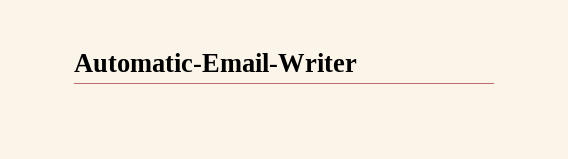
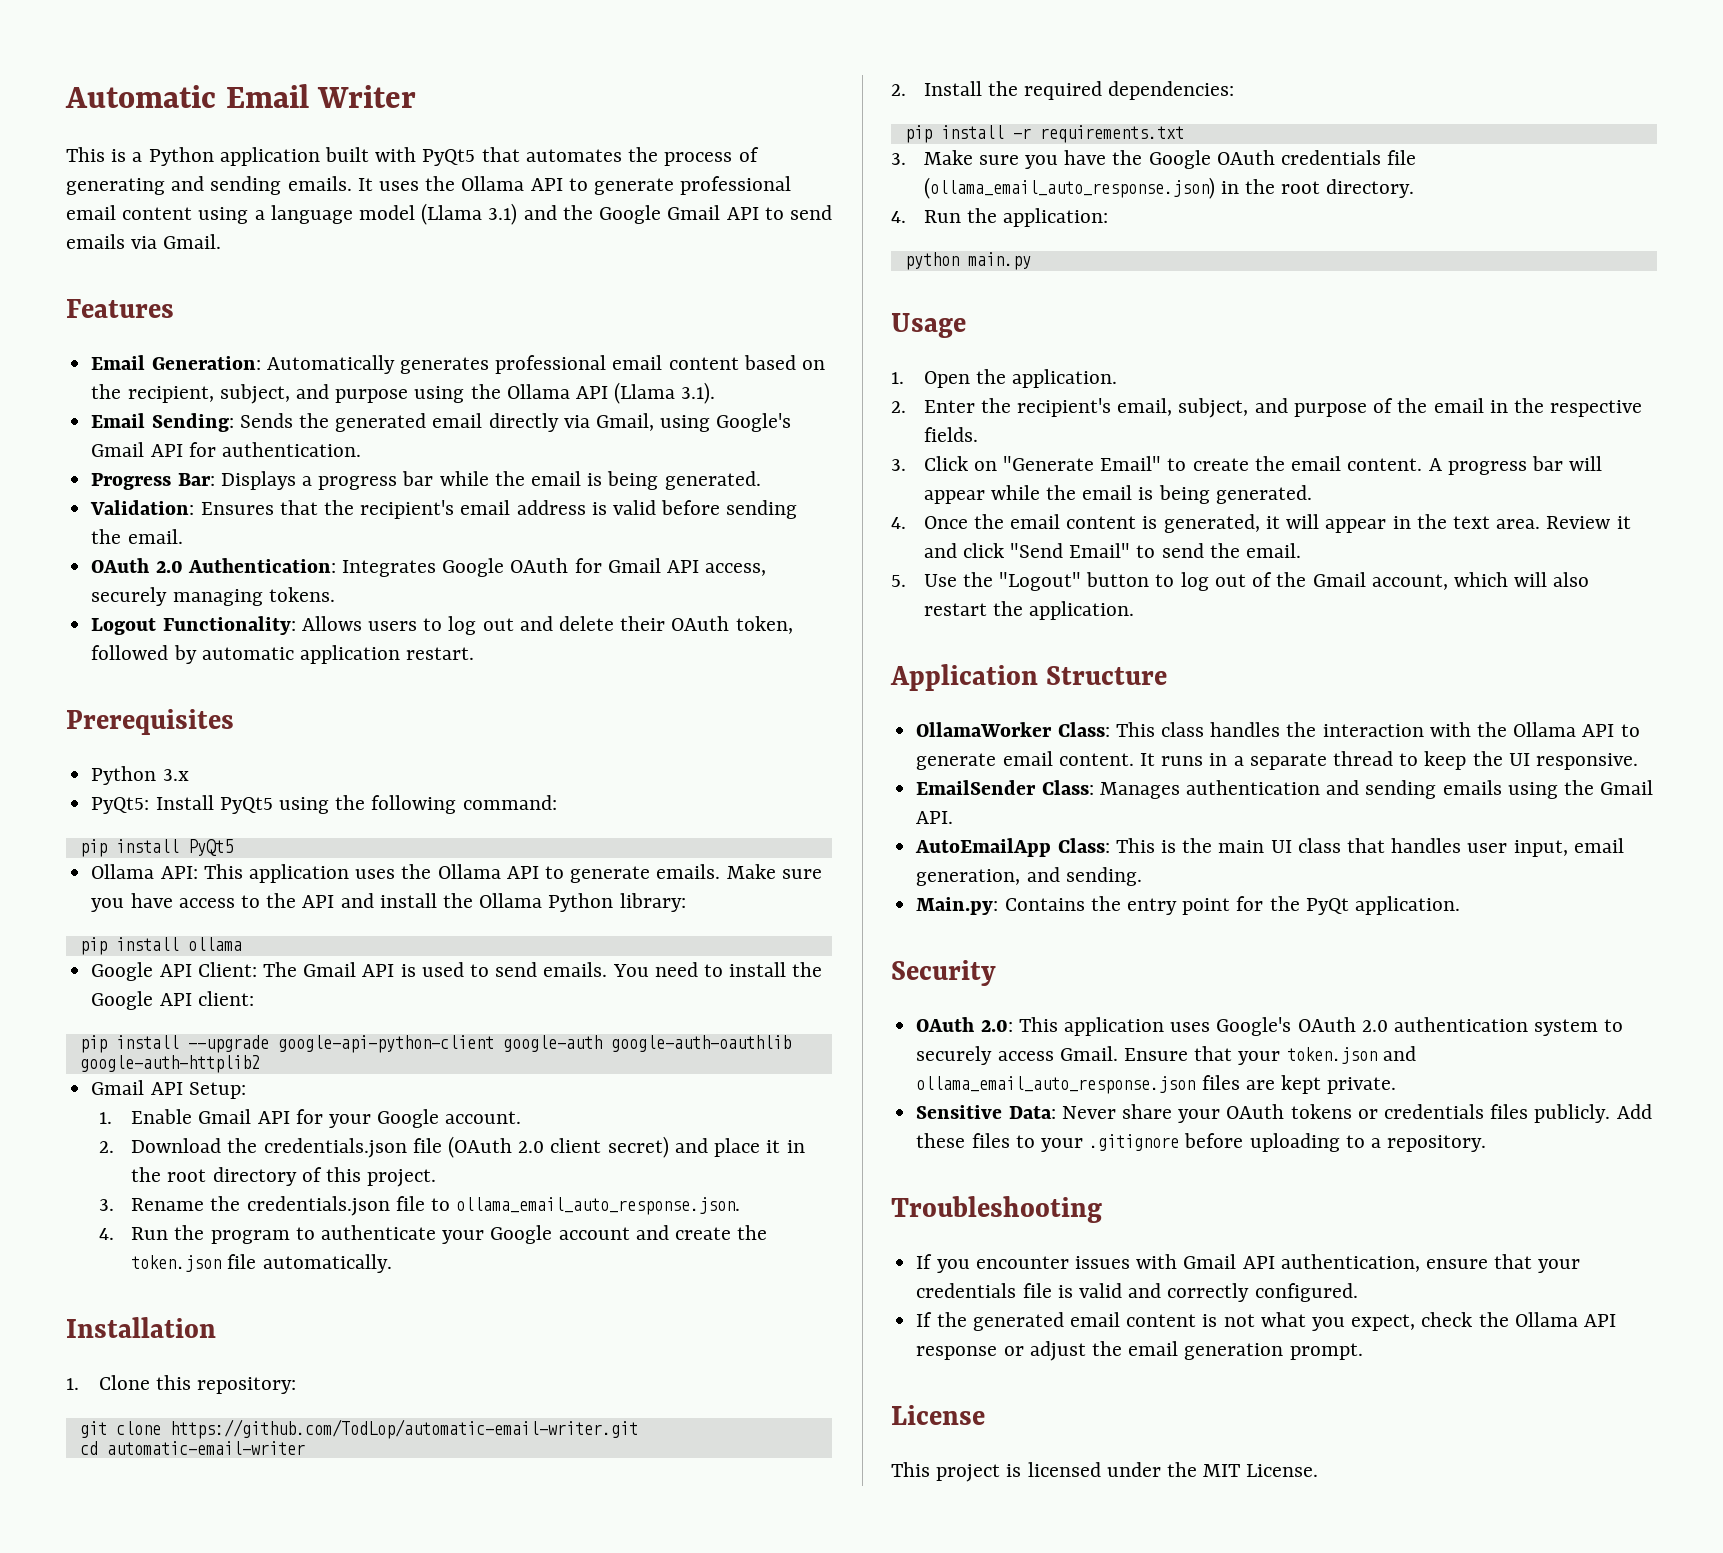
- Automatic-Email-Writer
+ Automatic Email Writer
+ This is a Python application built with PyQt5 that automates the process of generating and sending emails. It uses the Ollama API to generate professional email content using a language model (Llama 3.1) and the Google Gmail API to send emails via Gmail.
+ Features
+ Email Generation: Automatically generates professional email content based on the recipient, subject, and purpose using the Ollama API (Llama 3.1).
+ Email Sending: Sends the generated email directly via Gmail, using Google's Gmail API for authentication.
+ Progress Bar: Displays a progress bar while the email is being generated.
+ Validation: Ensures that the recipient's email address is valid before sending the email.
+ OAuth 2.0 Authentication: Integrates Google OAuth for Gmail API access, securely managing tokens.
+ Logout Functionality: Allows users to log out and delete their OAuth token, followed by automatic application restart.
+ Prerequisites
+ Python 3.x
+ PyQt5: Install PyQt5 using the following command:
+ pip install PyQt5
+ Ollama API: This application uses the Ollama API to generate emails. Make sure you have access to the API and install the Ollama Python library:
+ pip install ollama
+ Google API Client: The Gmail API is used to send emails. You need to install the Google API client:
+ pip install --upgrade google-api-python-client google-auth google-auth-oauthlib google-auth-httplib2
+ Gmail API Setup:
+ 1. Enable Gmail API for your Google account.
+ 2. Download the credentials.json file (OAuth 2.0 client secret) and place it in the root directory of this project.
+ 3. Rename the credentials.json file to ollama_email_auto_response.json.
+ 4. Run the program to authenticate your Google account and create the token.json file automatically.
+ Installation
+ 1. Clone this repository:
+ git clone https://github.com/TodLop/automatic-email-writer.git
+ cd automatic-email-writer
+ 2. Install the required dependencies:
+ pip install -r requirements.txt
+ 3. Make sure you have the Google OAuth credentials file (ollama_email_auto_response.json) in the root directory.
+ 4. Run the application:
+ python main.py
+ Usage
+ 1. Open the application.
+ 2. Enter the recipient's email, subject, and purpose of the email in the respective fields.
+ 3. Click on "Generate Email" to create the email content. A progress bar will appear while the email is being generated.
+ 4. Once the email content is generated, it will appear in the text area. Review it and click "Send Email" to send the email.
+ 5. Use the "Logout" button to log out of the Gmail account, which will also restart the application.
+ Application Structure
+ OllamaWorker Class: This class handles the interaction with the Ollama API to generate email content. It runs in a separate thread to keep the UI responsive.
+ EmailSender Class: Manages authentication and sending emails using the Gmail API.
+ AutoEmailApp Class: This is the main UI class that handles user input, email generation, and sending.
+ Main.py: Contains the entry point for the PyQt application.
+ Security
+ OAuth 2.0: This application uses Google's OAuth 2.0 authentication system to securely access Gmail. Ensure that your token.json and ollama_email_auto_response.json files are kept private.
+ Sensitive Data: Never share your OAuth tokens or credentials files publicly. Add these files to your .gitignore before uploading to a repository.
+ Troubleshooting
+ If you encounter issues with Gmail API authentication, ensure that your credentials file is valid and correctly configured.
+ If the generated email content is not what you expect, check the Ollama API response or adjust the email generation prompt.
+ License
+ This project is licensed under the MIT License.

